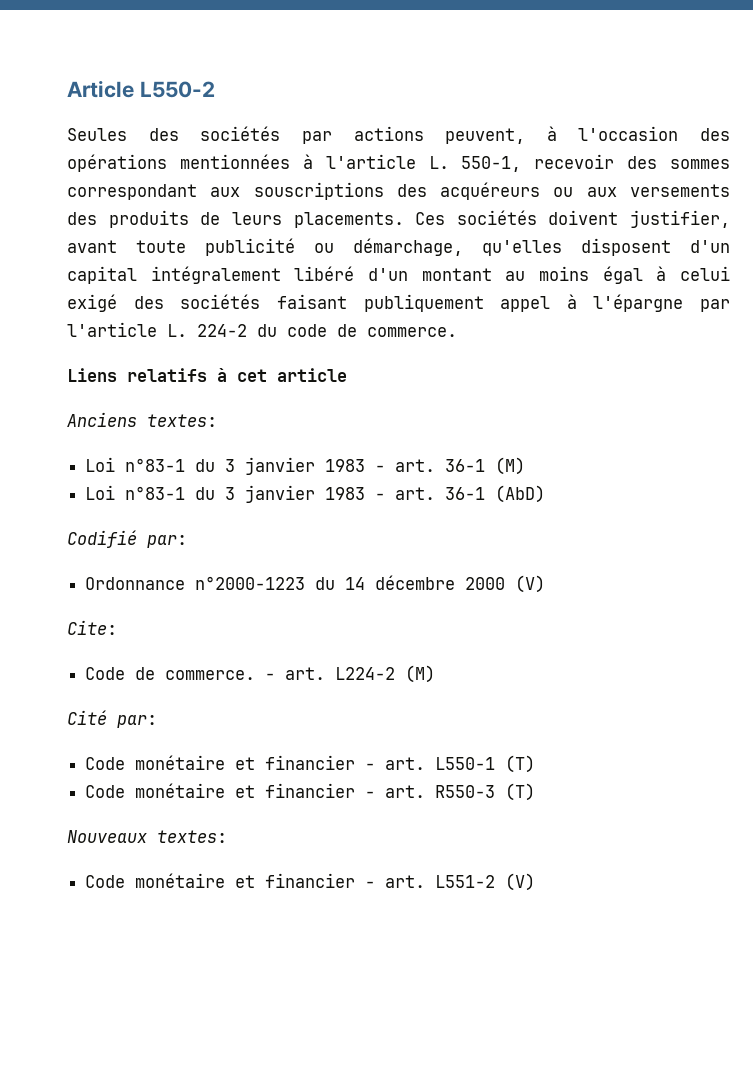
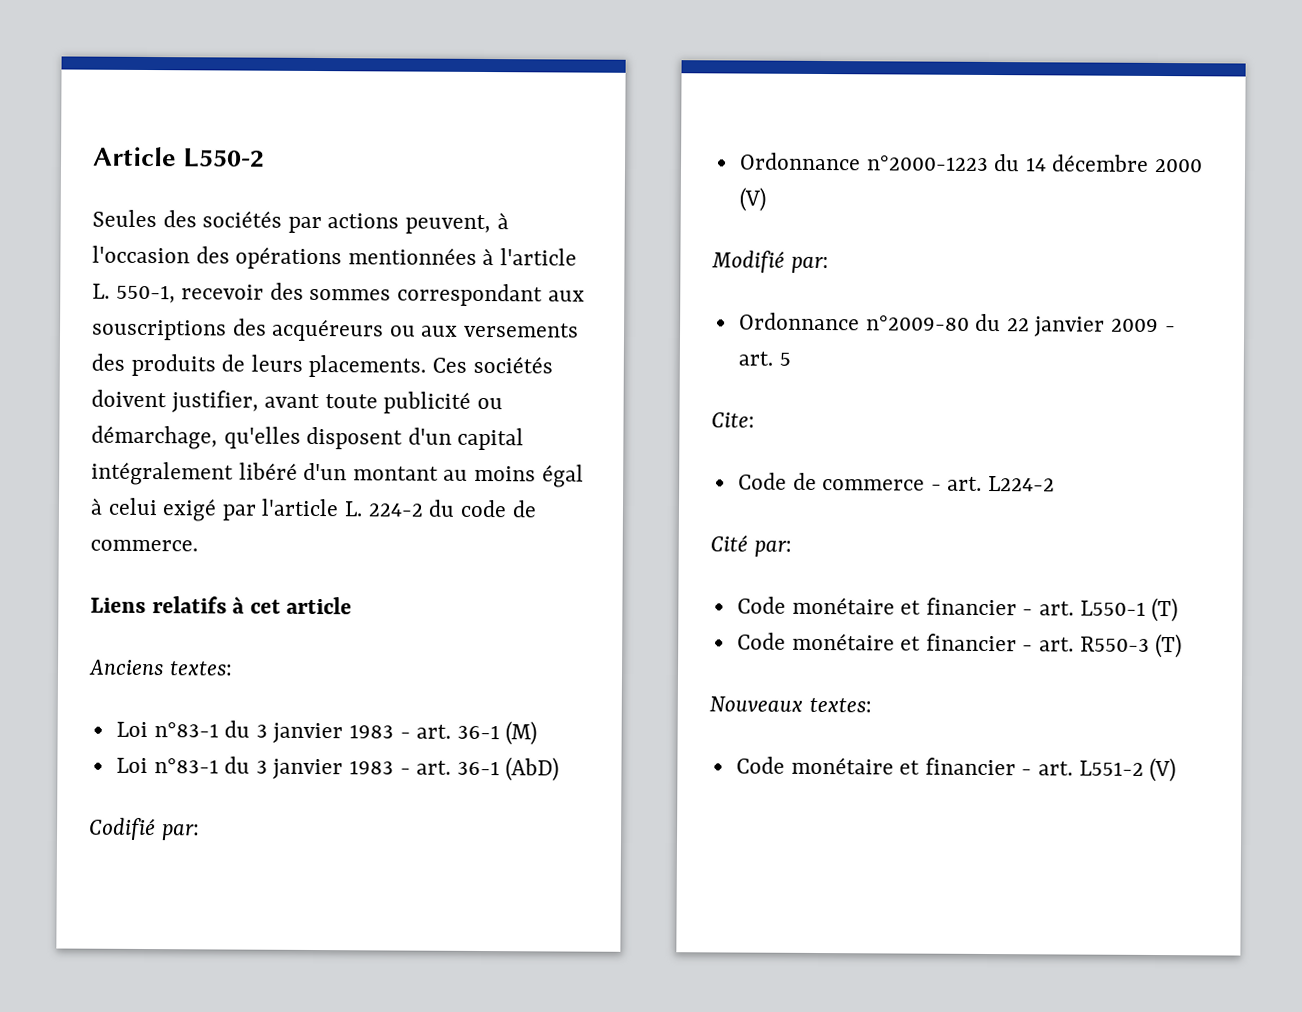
- Ces sociétés doivent justifier, avant toute publicité ou démarchage, qu'elles disposent d'un capital intégralement libéré d'un montant au moins égal à celui exigé des sociétés faisant publiquement appel à l'épargne par l'article L. 224-2 du code de commerce.
+ Ces sociétés doivent justifier, avant toute publicité ou démarchage, qu'elles disposent d'un capital intégralement libéré d'un montant au moins égal à celui exigé par l'article L. 224-2 du code de commerce.
+ Modifié par:
+ Ordonnance n°2009-80 du 22 janvier 2009 - art. 5
- Code de commerce. - art. L224-2 (M)
+ Code de commerce - art. L224-2

